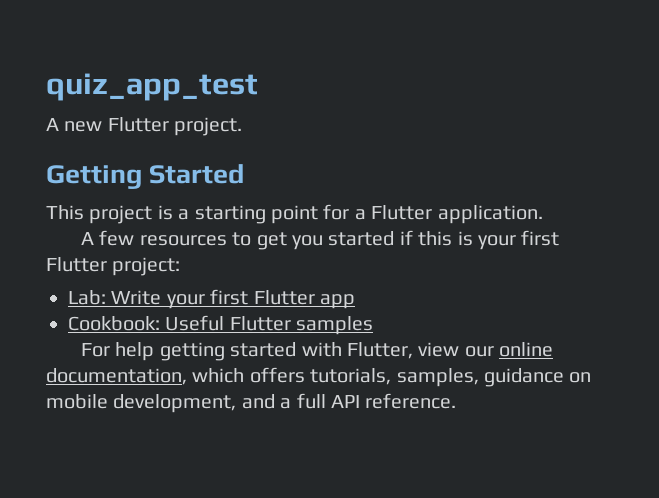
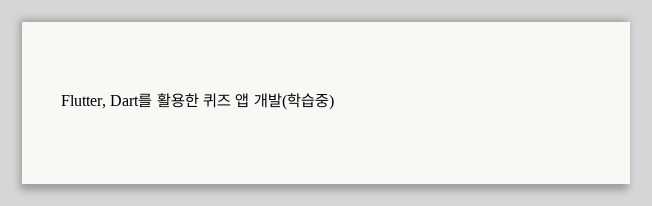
- quiz_app_test
- A new Flutter project.
- Getting Started
- This project is a starting point for a Flutter application.
- A few resources to get you started if this is your first Flutter project:
- Lab: Write your first Flutter app
- Cookbook: Useful Flutter samples
- For help getting started with Flutter, view our online documentation, which offers tutorials, samples, guidance on mobile development, and a full API reference.
+ Flutter, Dart를 활용한 퀴즈 앱 개발(학습중)

